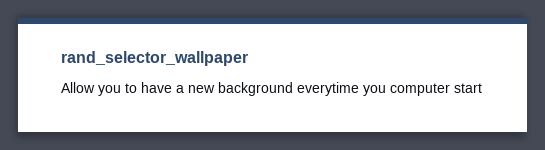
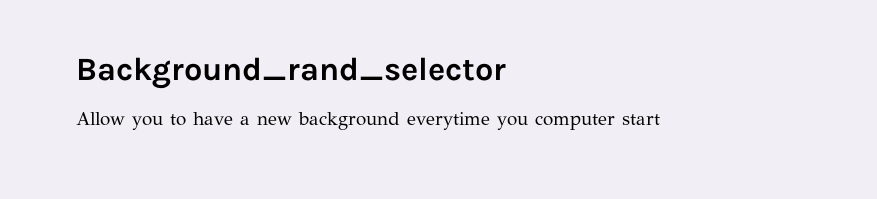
- rand_selector_wallpaper
+ Background_rand_selector

